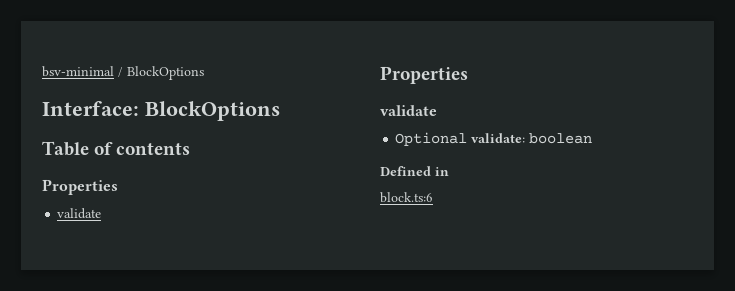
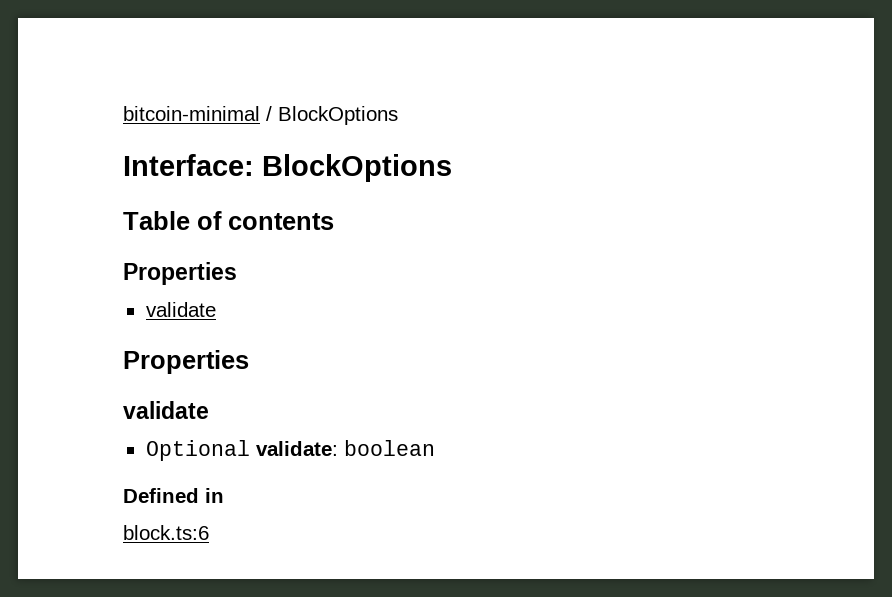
- bsv-minimal / BlockOptions
+ bitcoin-minimal / BlockOptions

